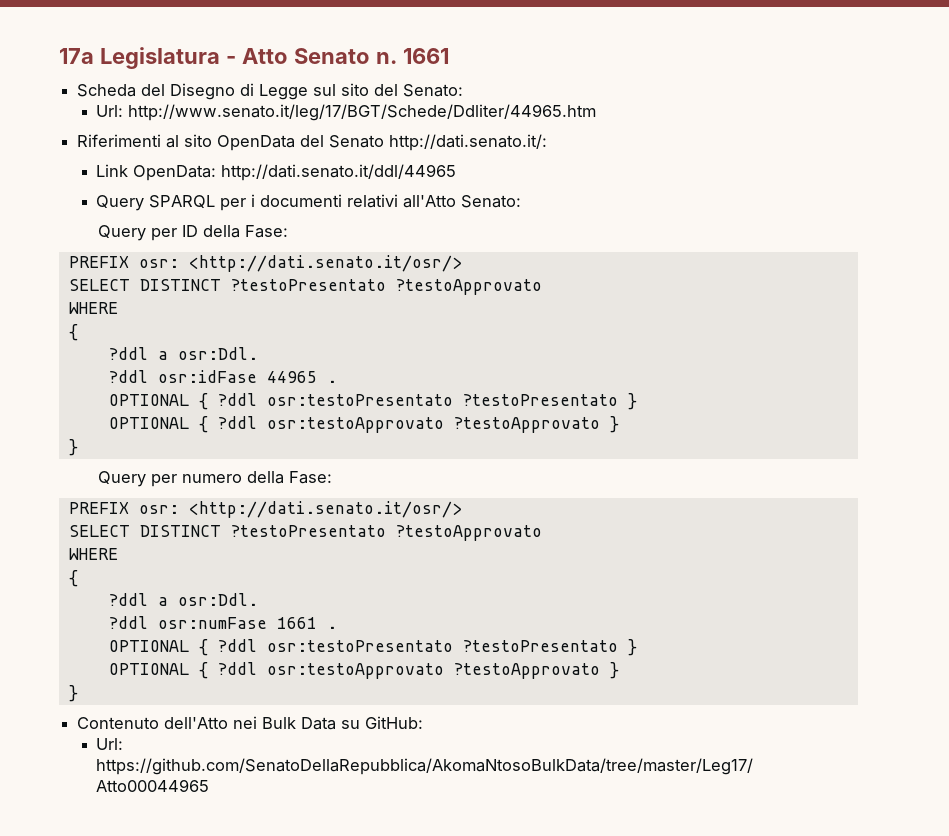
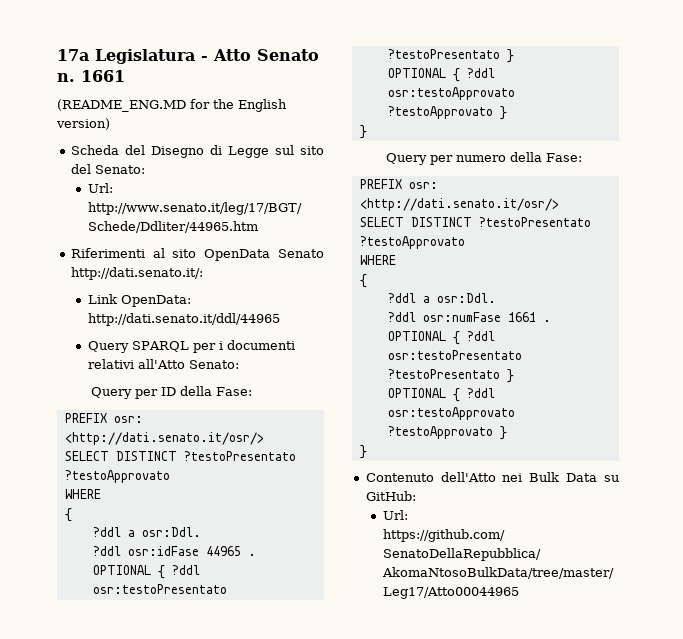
+ (README_ENG.MD for the English version)
- Riferimenti al sito OpenData del Senato http://dati.senato.it/:
+ Riferimenti al sito OpenData Senato http://dati.senato.it/:

